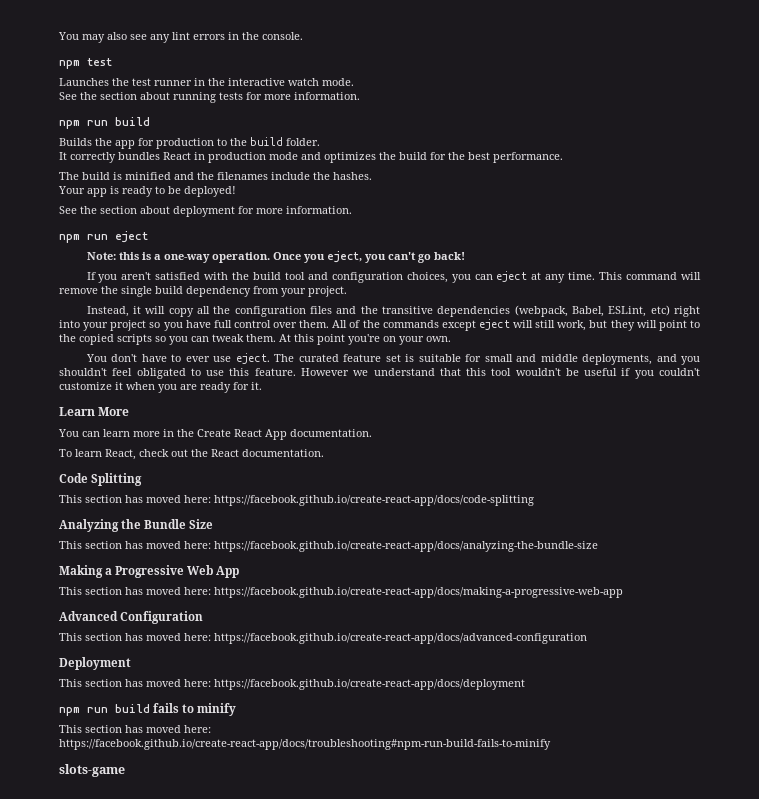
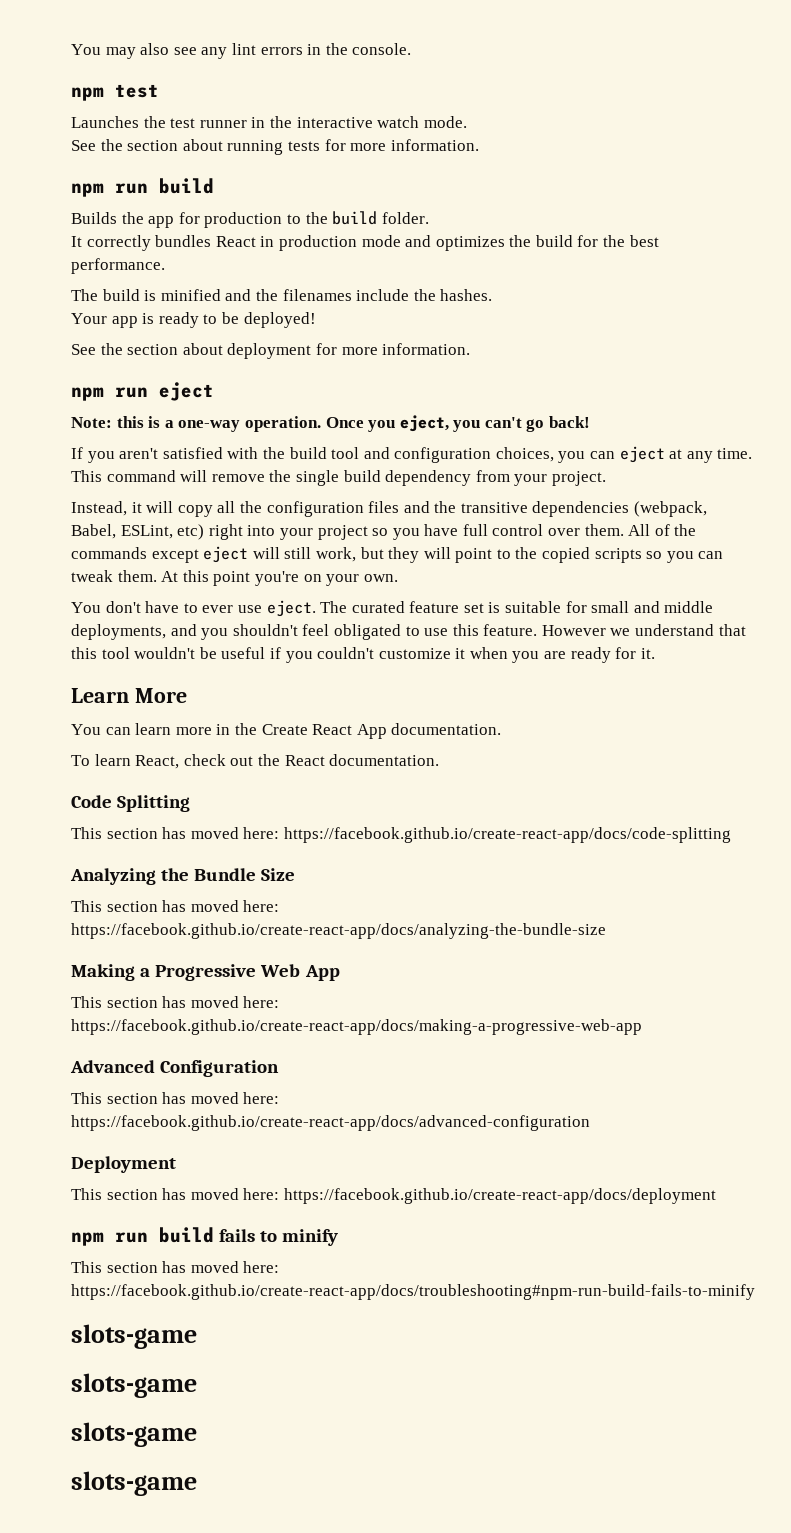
  This section has moved here: https://facebook.github.io/create-react-app/docs/troubleshooting#npm-run-build-fails-to-minify
+ slots-game
+ slots-game
+ slots-game

